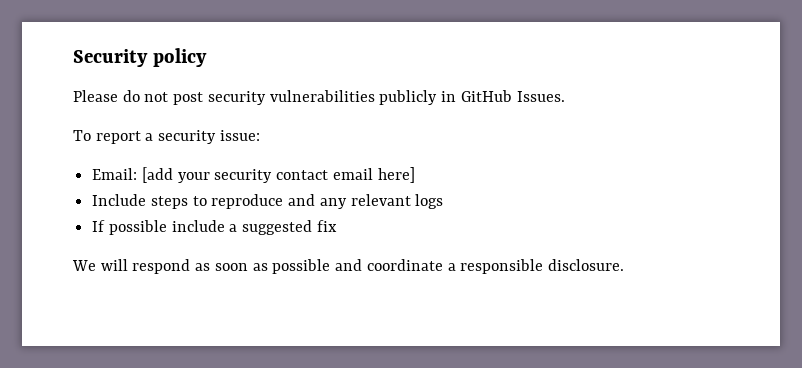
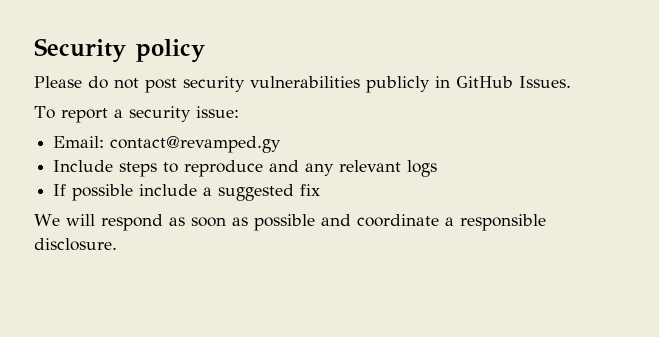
- Email: [add your security contact email here]
+ Email: contact@revamped.gy

